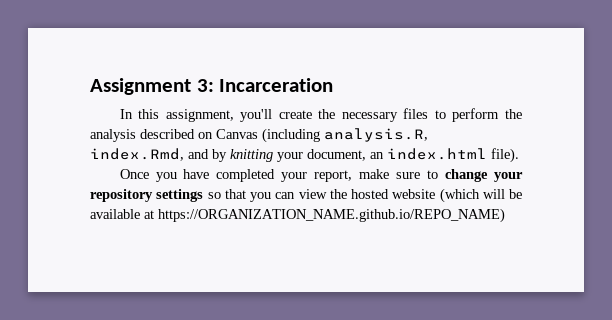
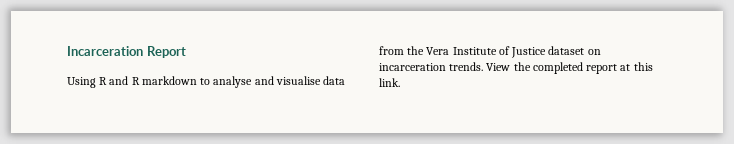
- Assignment 3: Incarceration
- In this assignment, you'll create the necessary files to perform the analysis described on Canvas (including analysis.R, index.Rmd, and by knitting your document, an index.html file).
- Once you have completed your report, make sure to change your repository settings so that you can view the hosted website (which will be available at https://ORGANIZATION_NAME.github.io/REPO_NAME)
+ Incarceration Report
+ Using R and R markdown to analyse and visualise data from the Vera Institute of Justice dataset on incarceration trends. View the completed report at this link.

